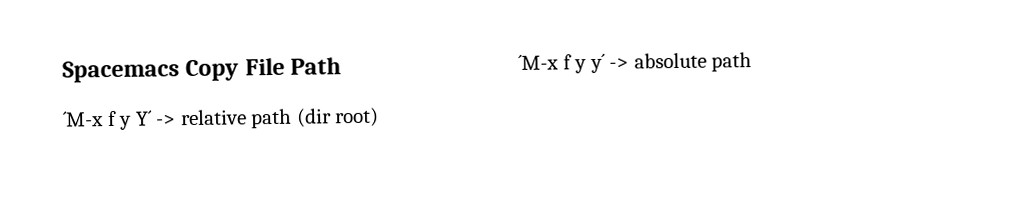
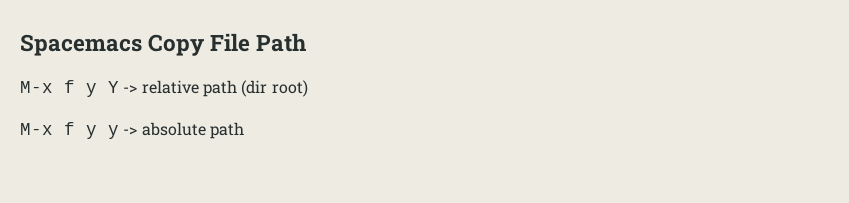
- ´M-x f y Y´ -> relative path (dir root)
+ M-x f y Y -> relative path (dir root)
- ´M-x f y y´ -> absolute path
+ M-x f y y -> absolute path

